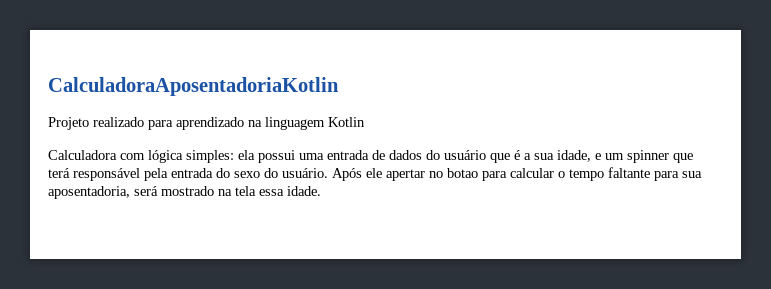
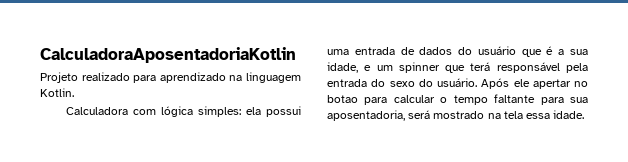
- Projeto realizado para aprendizado na linguagem Kotlin
+ Projeto realizado para aprendizado na linguagem Kotlin.

